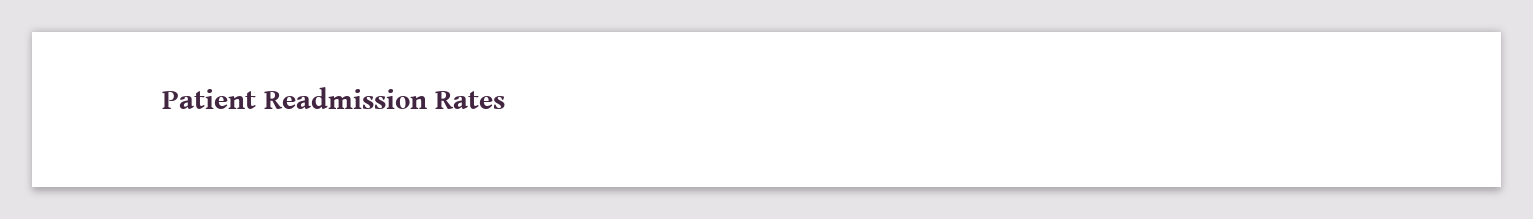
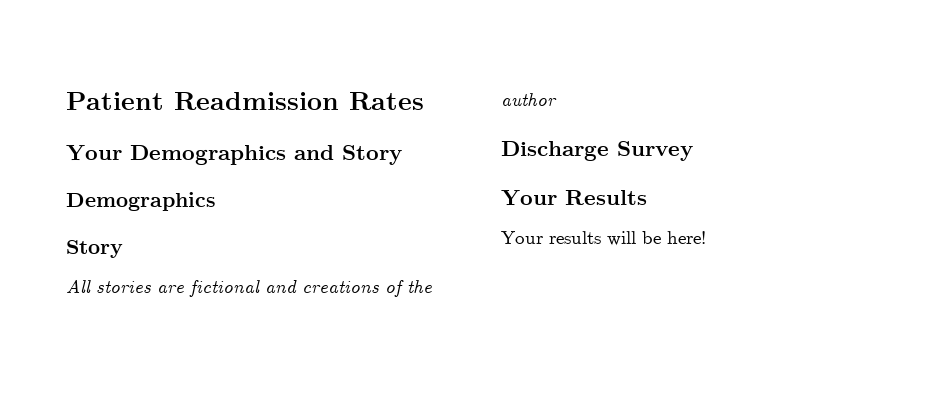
+ Your Demographics and Story
+ Demographics
+ Story
+ All stories are fictional and creations of the author
+ Discharge Survey
+ Your Results
+ Your results will be here!

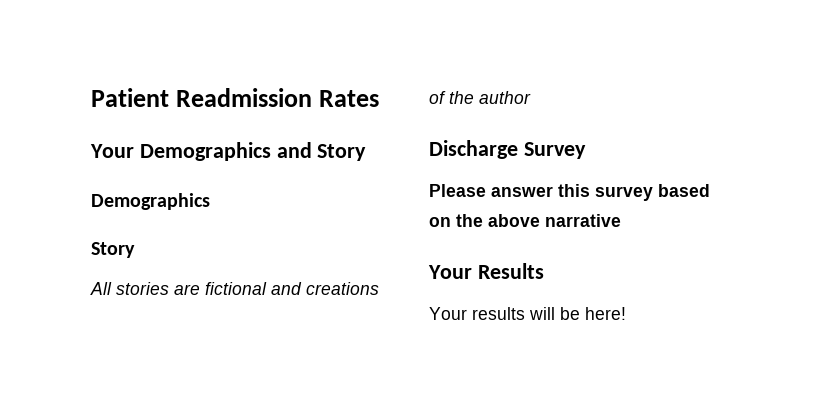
+ Please answer this survey based on the above narrative

